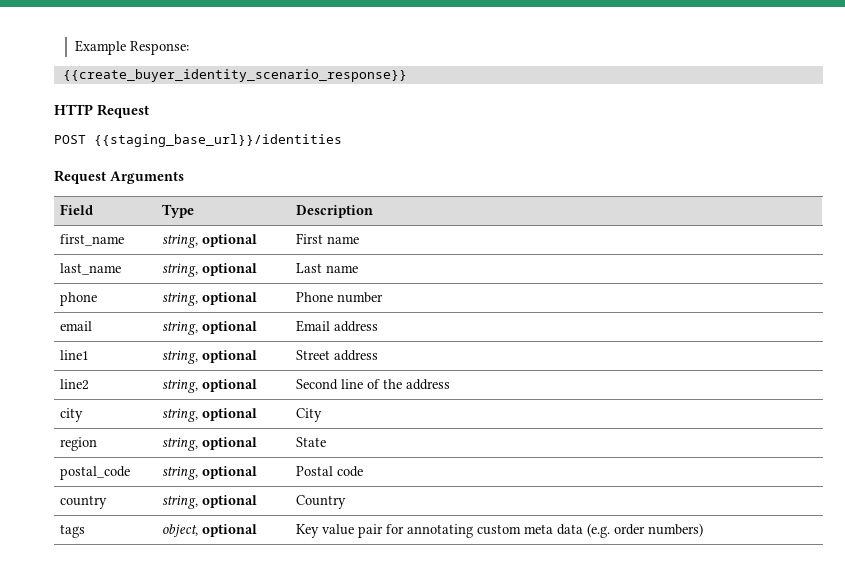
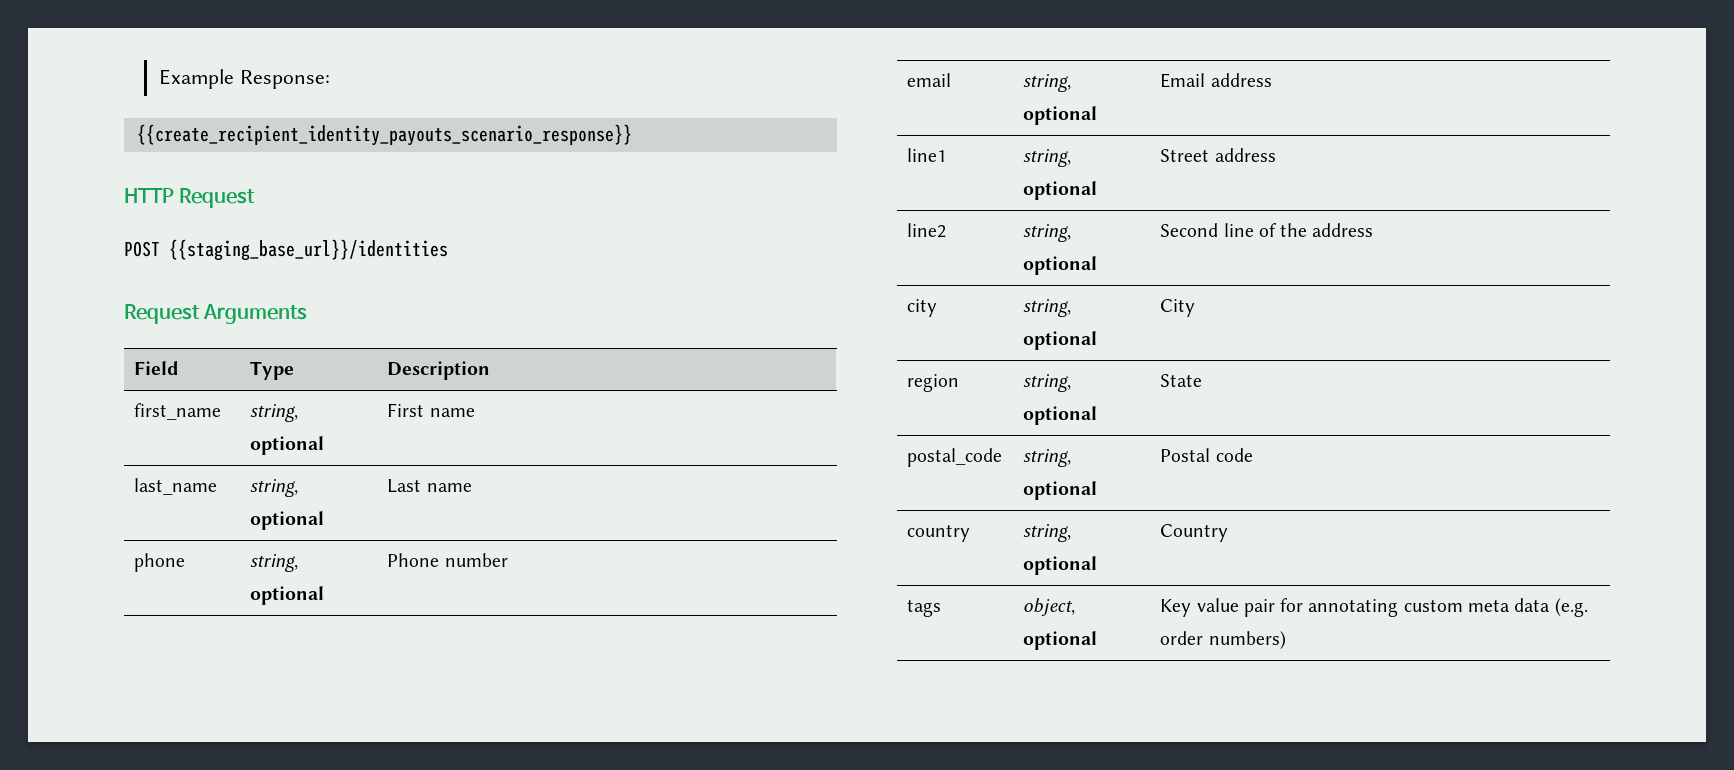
- {{create_buyer_identity_scenario_response}}
+ {{create_recipient_identity_payouts_scenario_response}}

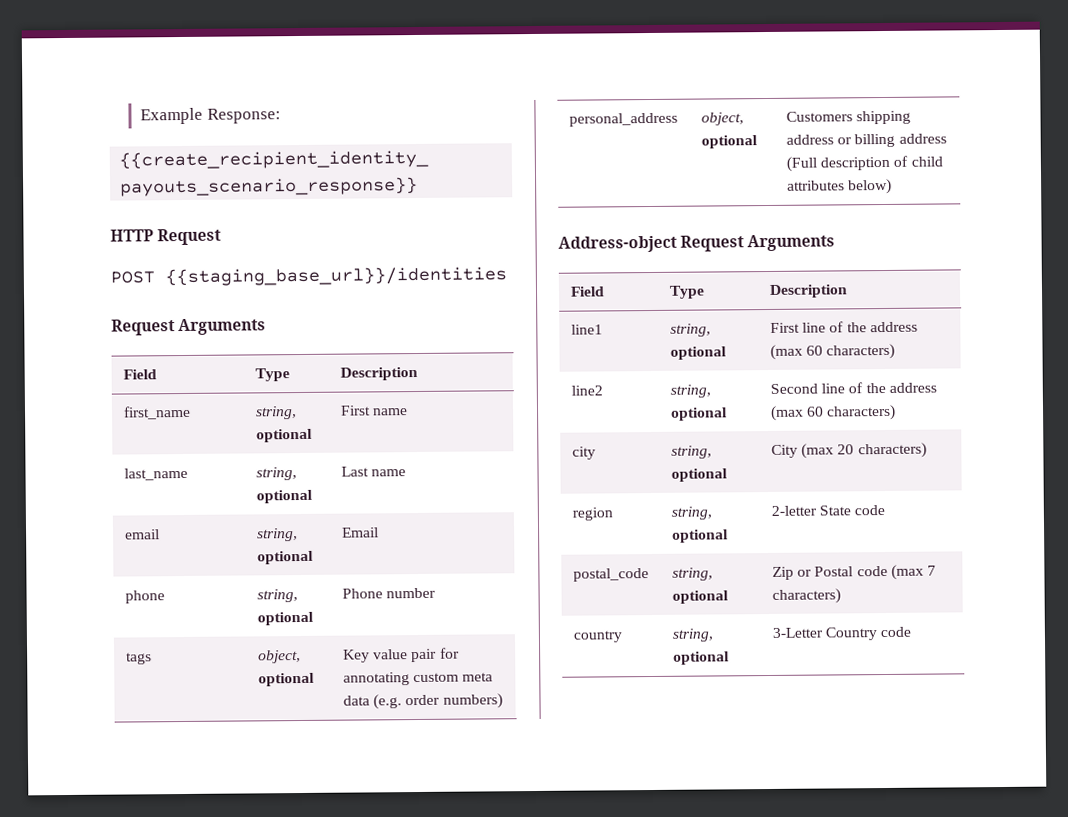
+ email | string, optional | Email
- email | string, optional | Email address
- line1 | string, optional | Street address
- line2 | string, optional | Second line of the address
- city | string, optional | City
- region | string, optional | State
- postal_code | string, optional | Postal code
- country | string, optional | Country
+ personal_address | object, optional | Customers shipping address or billing address (Full description of child attributes below)
+ Address-object Request Arguments
+ Field | Type | Description
+ line1 | string, optional | First line of the address (max 60 characters)
+ line2 | string, optional | Second line of the address (max 60 characters)
+ city | string, optional | City (max 20 characters)
+ region | string, optional | 2-letter State code
+ postal_code | string, optional | Zip or Postal code (max 7 characters)
+ country | string, optional | 3-Letter Country code

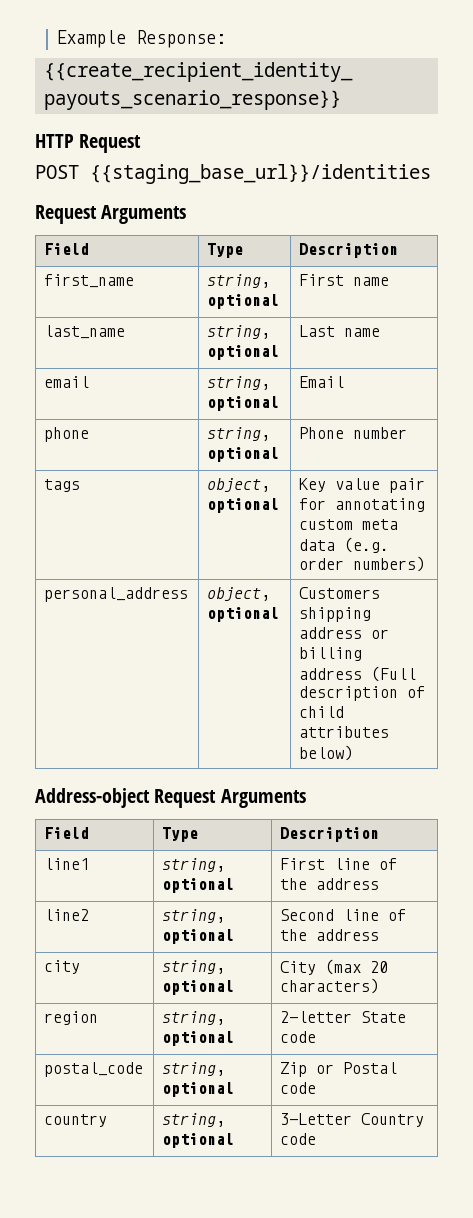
- line1 | string, optional | First line of the address (max 60 characters)
+ line1 | string, optional | First line of the address
- line2 | string, optional | Second line of the address (max 60 characters)
+ line2 | string, optional | Second line of the address
- postal_code | string, optional | Zip or Postal code (max 7 characters)
+ postal_code | string, optional | Zip or Postal code

